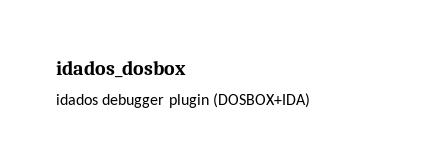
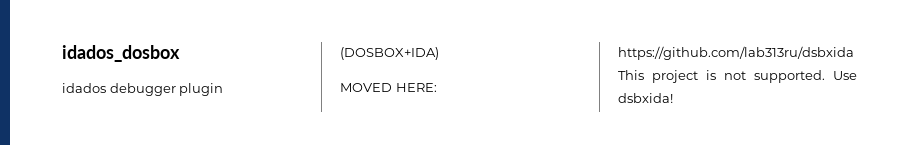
+ MOVED HERE: https://github.com/lab313ru/dsbxida This project is not supported. Use dsbxida!

